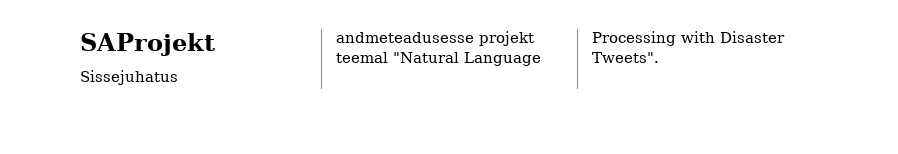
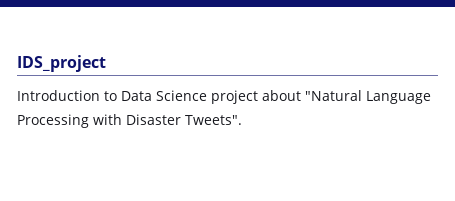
- SAProjekt
- Sissejuhatus andmeteadusesse projekt teemal "Natural Language Processing with Disaster Tweets".
+ IDS_project
+ Introduction to Data Science project about "Natural Language Processing with Disaster Tweets".

